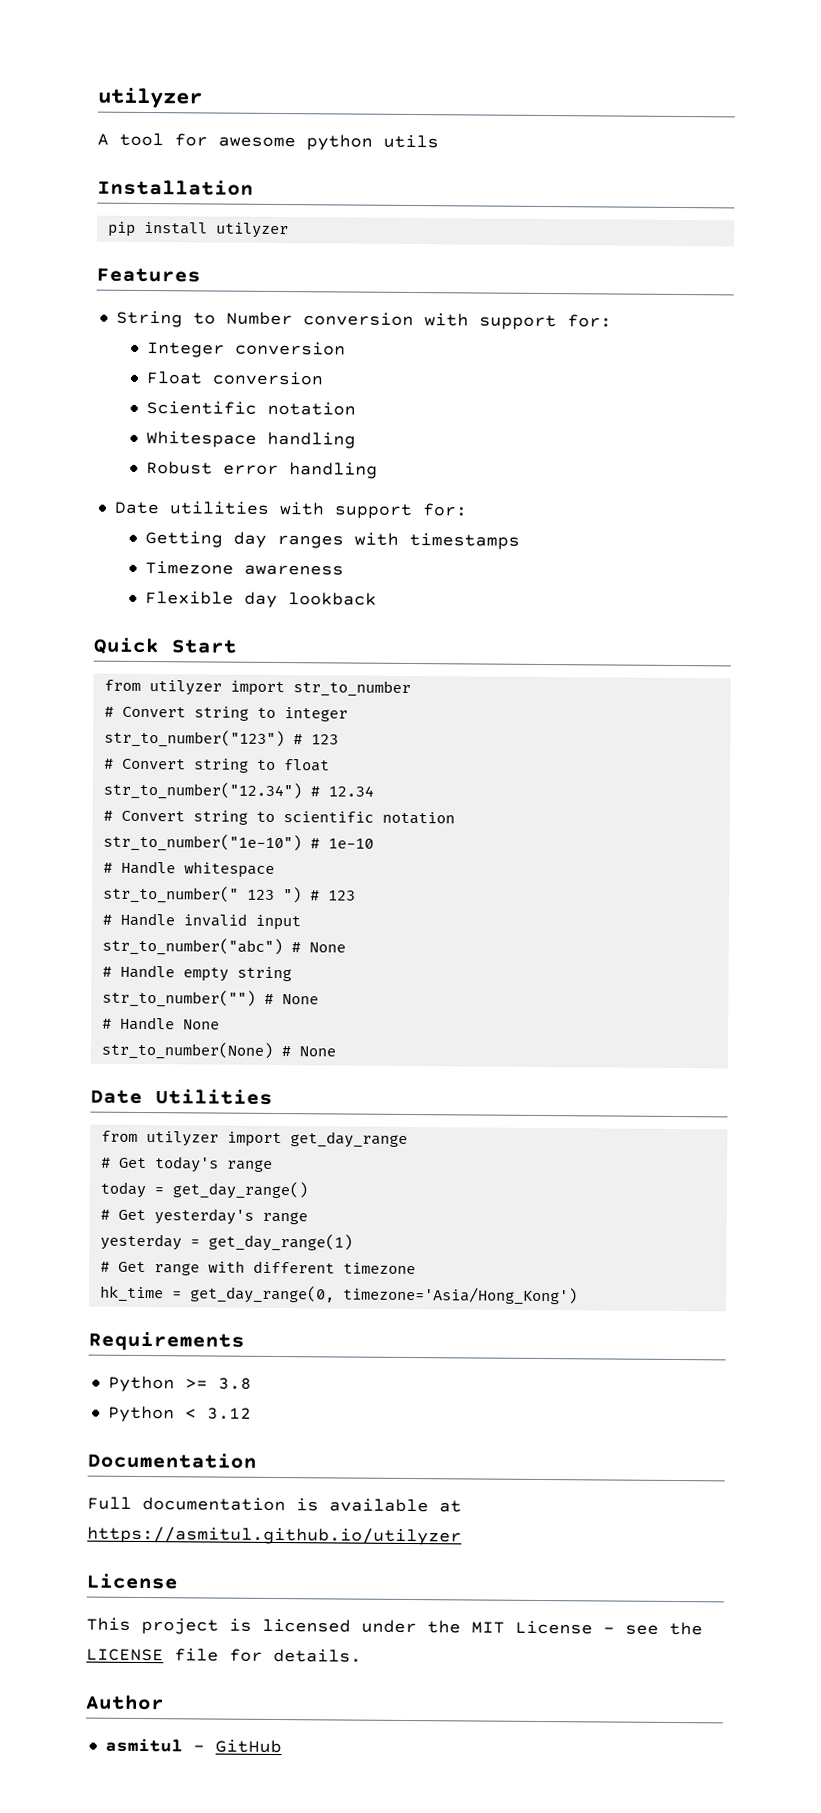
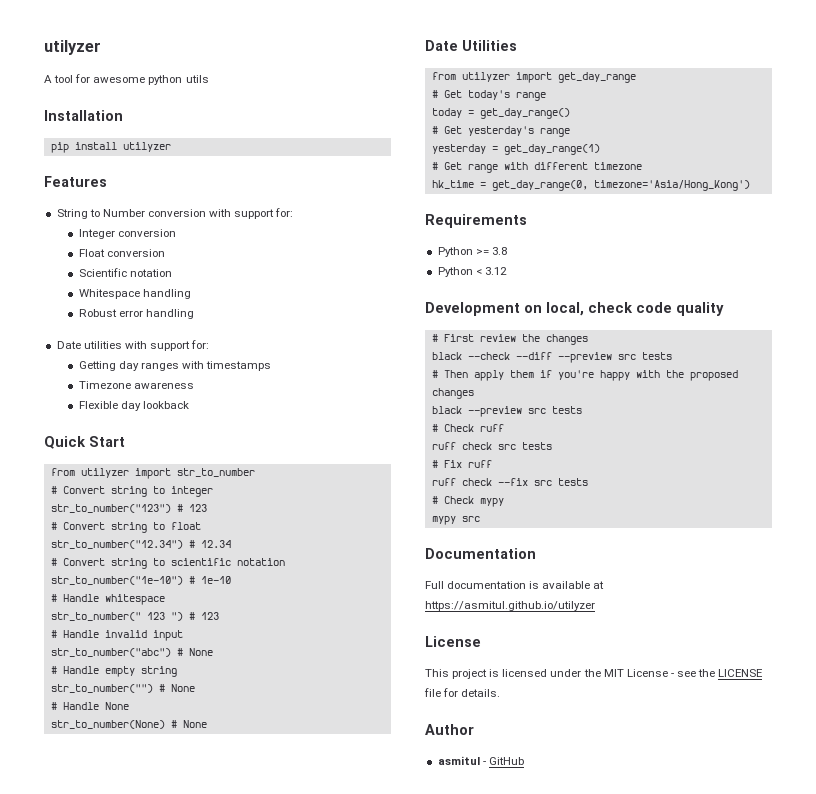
+ Development on local, check code quality
+ # First review the changes
+ black --check --diff --preview src tests
+ # Then apply them if you're happy with the proposed changes
+ black --preview src tests
+ # Check ruff
+ ruff check src tests
+ # Fix ruff
+ ruff check --fix src tests
+ # Check mypy
+ mypy src

